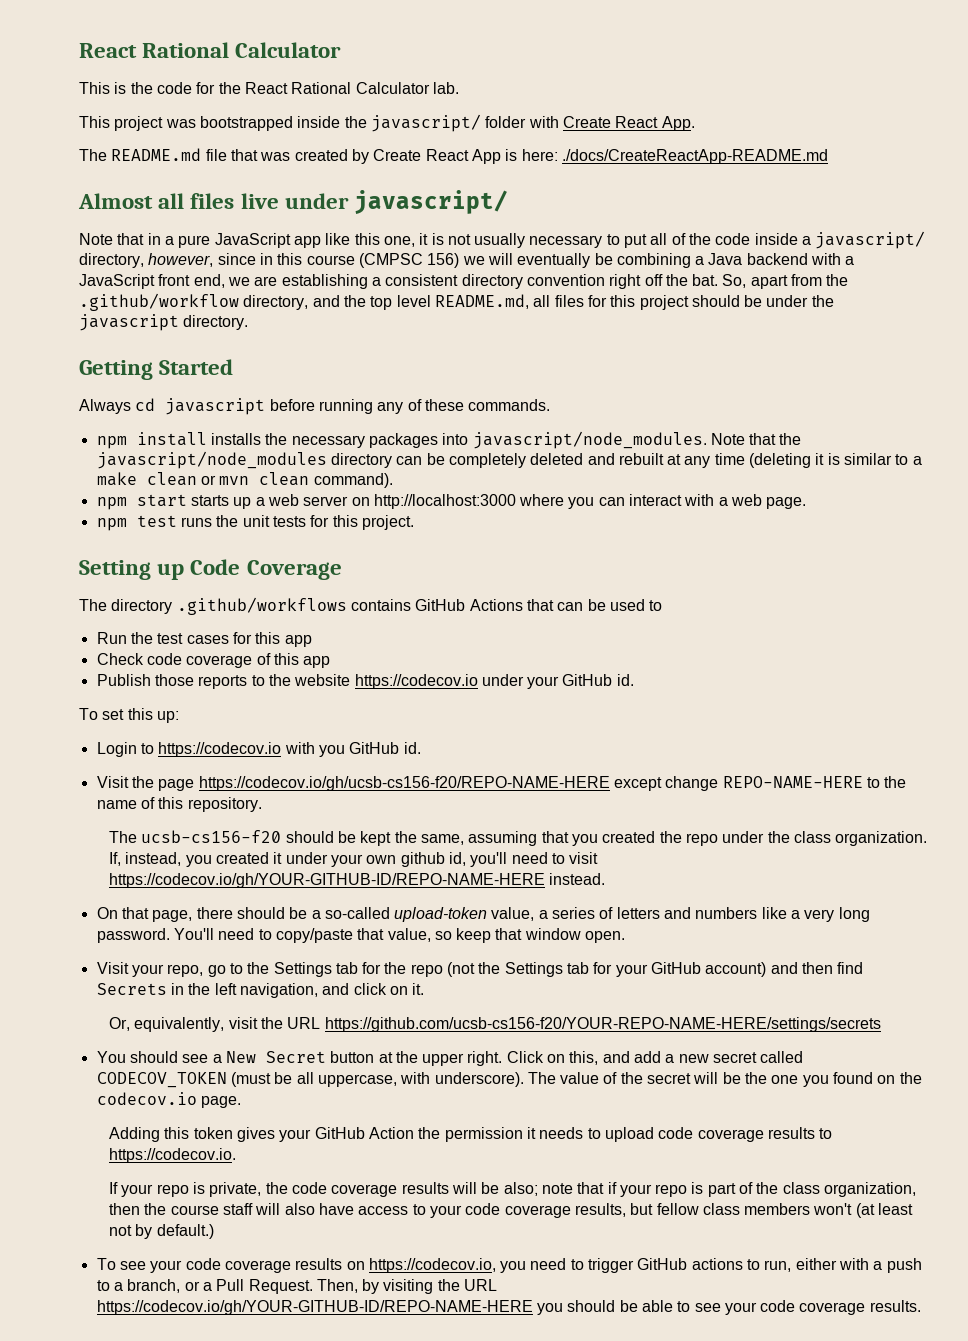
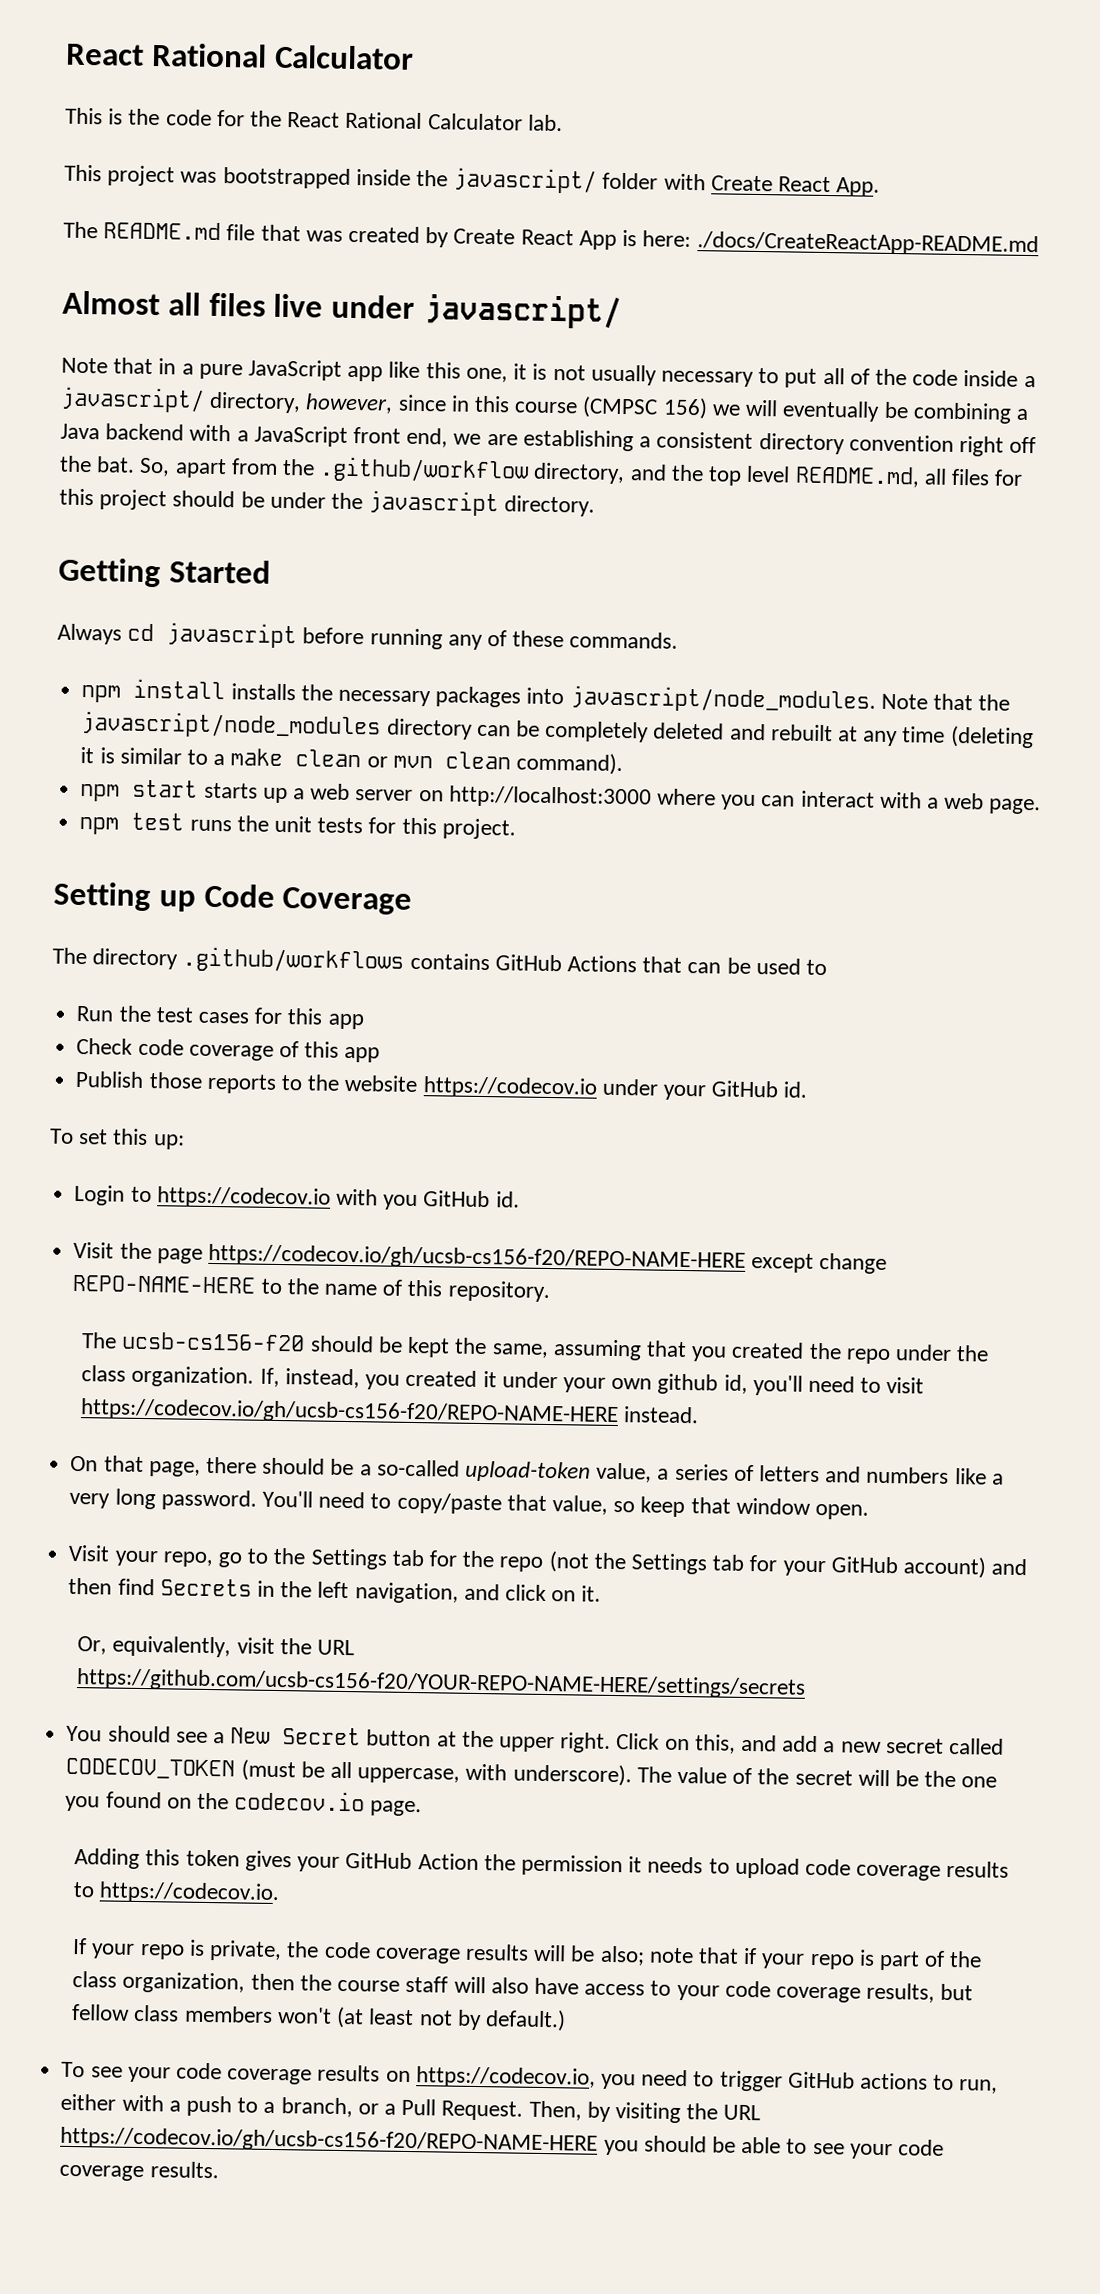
- If, instead, you created it under your own github id, you'll need to visit https://codecov.io/gh/YOUR-GITHUB-ID/REPO-NAME-HERE instead.
+ If, instead, you created it under your own github id, you'll need to visit https://codecov.io/gh/ucsb-cs156-f20/REPO-NAME-HERE instead.
- Then, by visiting the URL https://codecov.io/gh/YOUR-GITHUB-ID/REPO-NAME-HERE you should be able to see your code coverage results.
+ Then, by visiting the URL https://codecov.io/gh/ucsb-cs156-f20/REPO-NAME-HERE you should be able to see your code coverage results.

